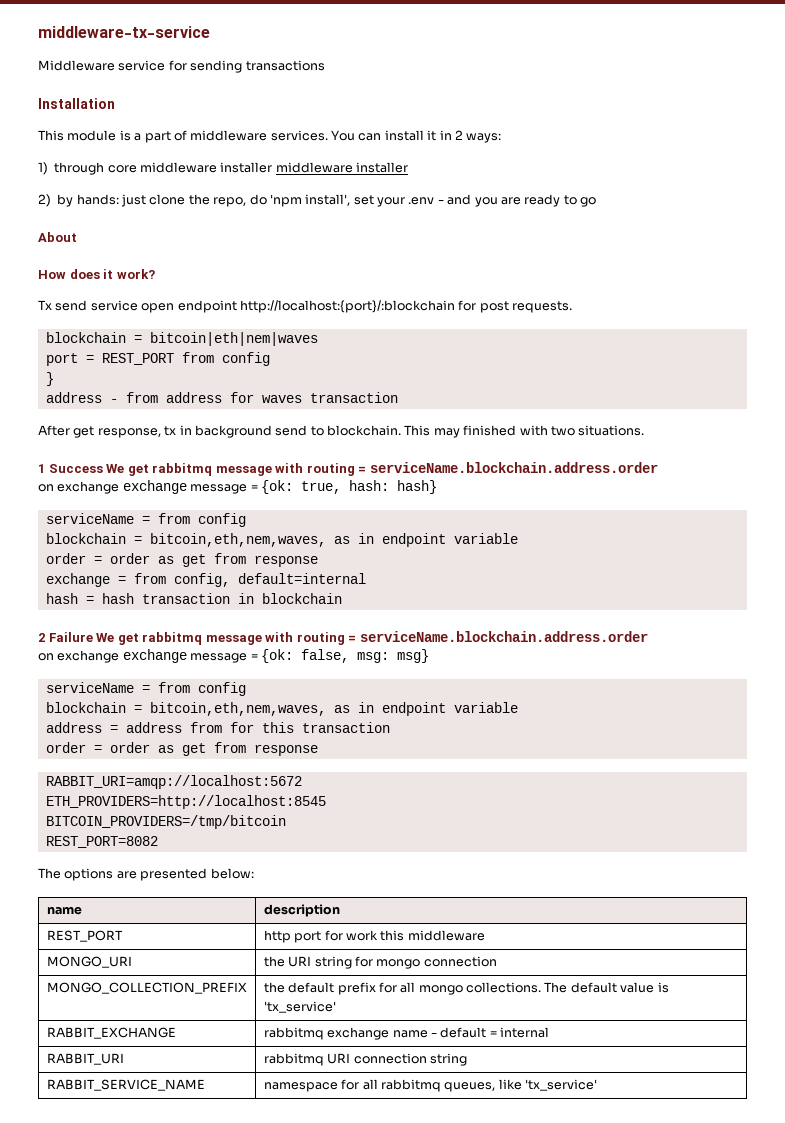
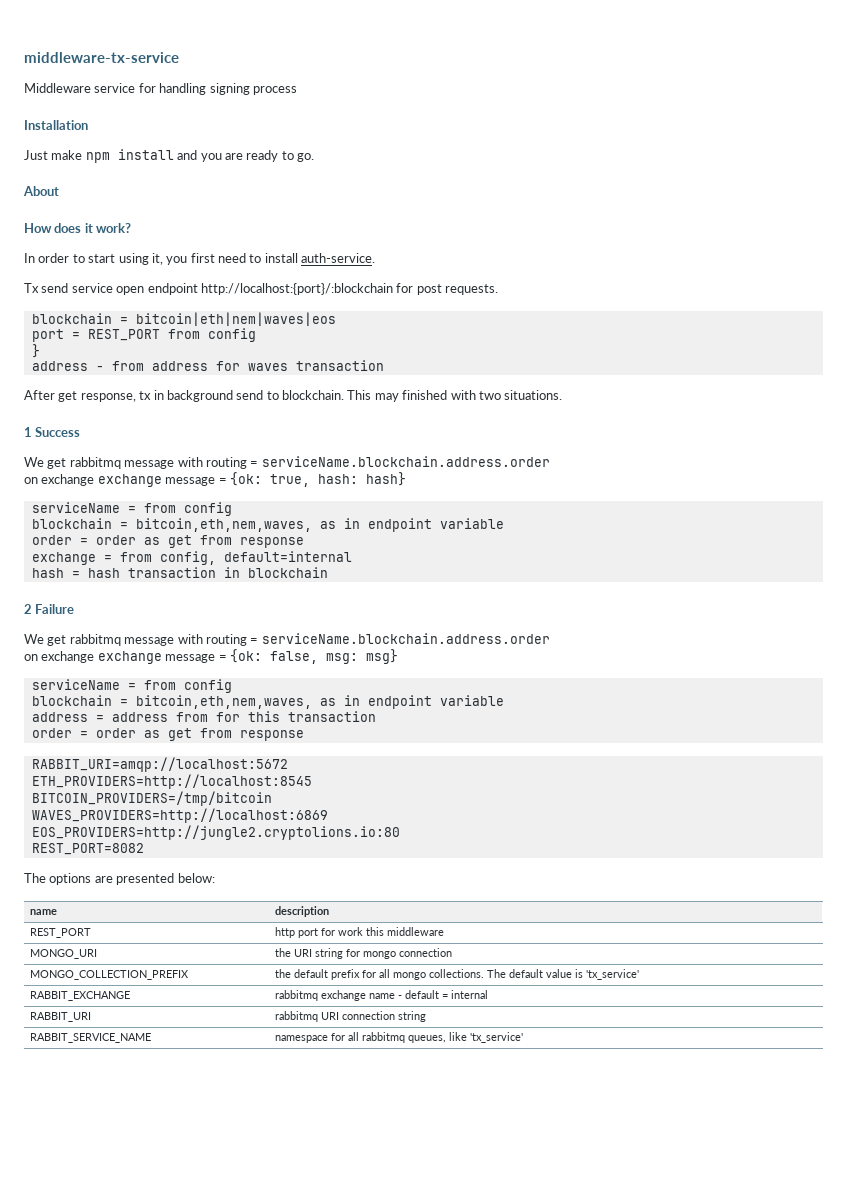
- Middleware service for sending transactions
+ Middleware service for handling signing process
  Installation
- This module is a part of middleware services. You can install it in 2 ways:
- 1) through core middleware installer middleware installer
- 2) by hands: just clone the repo, do 'npm install', set your .env - and you are ready to go
+ Just make npm install and you are ready to go.
+ In order to start using it, you first need to install auth-service.
- blockchain = bitcoin|eth|nem|waves
+ blockchain = bitcoin|eth|nem|waves|eos
- 1 Success We get rabbitmq message with routing = serviceName.blockchain.address.order
+ 1 Success
+ We get rabbitmq message with routing = serviceName.blockchain.address.order
- 2 Failure We get rabbitmq message with routing = serviceName.blockchain.address.order
+ 2 Failure
+ We get rabbitmq message with routing = serviceName.blockchain.address.order
+ WAVES_PROVIDERS=http://localhost:6869
+ EOS_PROVIDERS=http://jungle2.cryptolions.io:80

